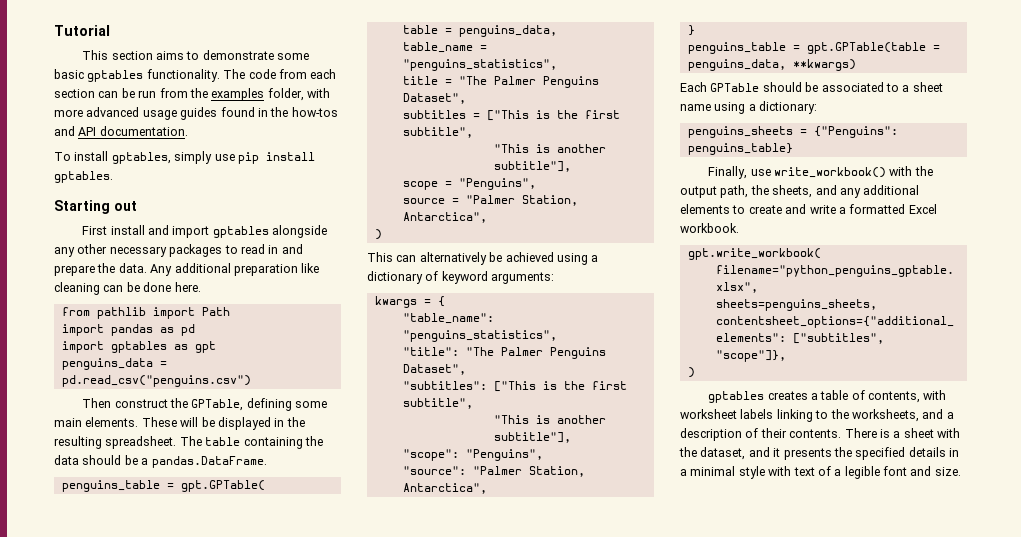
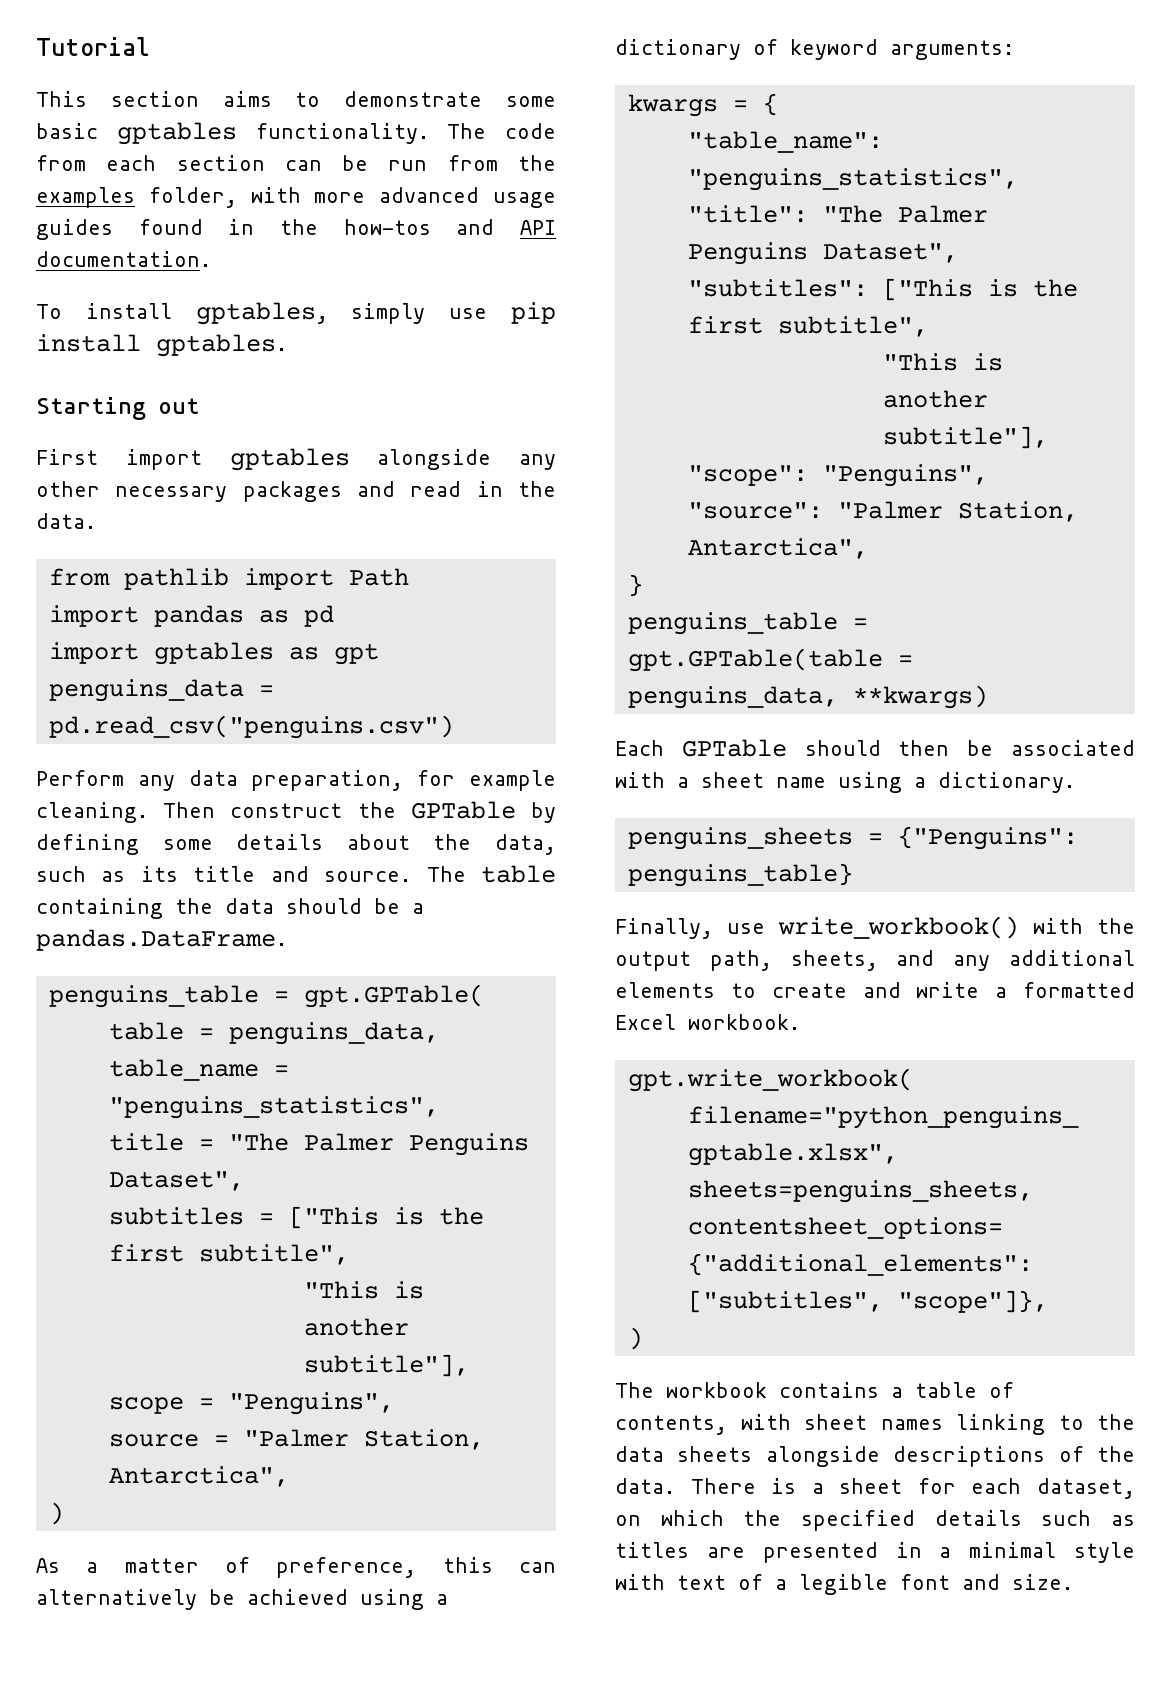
- First install and import gptables alongside any other necessary packages to read in and prepare the data. Any additional preparation like cleaning can be done here.
+ First import gptables alongside any other necessary packages and read in the data.
- Then construct the GPTable, defining some main elements. These will be displayed in the resulting spreadsheet.
+ Perform any data preparation, for example cleaning. Then construct the GPTable by defining some details about the data, such as its title and source.
- This can alternatively be achieved using a dictionary of keyword arguments:
+ As a matter of preference, this can alternatively be achieved using a dictionary of keyword arguments:
- Each GPTable should be associated to a sheet name using a dictionary:
+ Each GPTable should then be associated with a sheet name using a dictionary.
- Finally, use write_workbook() with the output path, the sheets, and any additional elements to create and write a formatted Excel workbook.
+ Finally, use write_workbook() with the output path, sheets, and any additional elements to create and write a formatted Excel workbook.
- gptables creates a table of contents, with worksheet labels linking to the worksheets, and a description of their contents. There is a sheet with the dataset, and it presents the specified details in a minimal style with text of a legible font and size.
+ The workbook contains a table of contents, with sheet names linking to the data sheets alongside descriptions of the data. There is a sheet for each dataset, on which the specified details such as titles are presented in a minimal style with text of a legible font and size.

